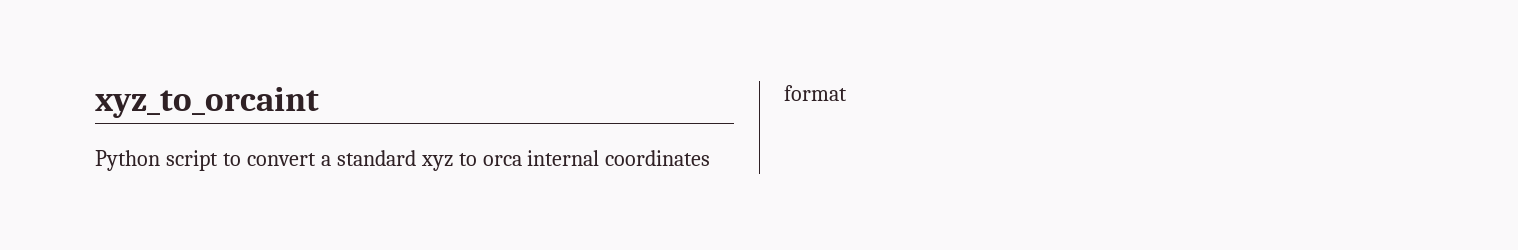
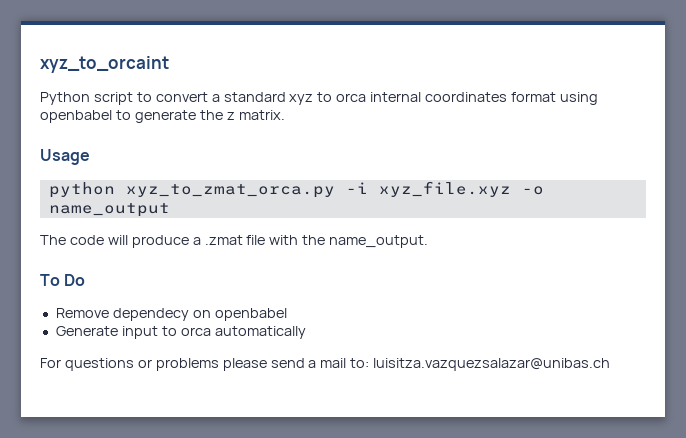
- Python script to convert a standard xyz to orca internal coordinates format
+ Python script to convert a standard xyz to orca internal coordinates format using openbabel to generate the z matrix.
+ Usage
+ python xyz_to_zmat_orca.py -i xyz_file.xyz -o name_output
+ The code will produce a .zmat file with the name_output.
+ To Do
+ Remove dependecy on openbabel
+ Generate input to orca automatically
+ For questions or problems please send a mail to: luisitza.vazquezsalazar@unibas.ch

